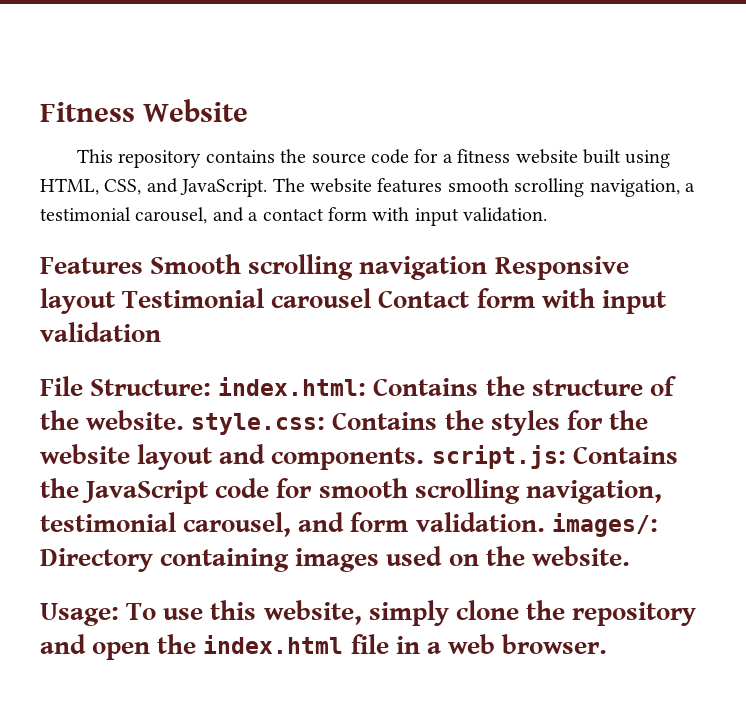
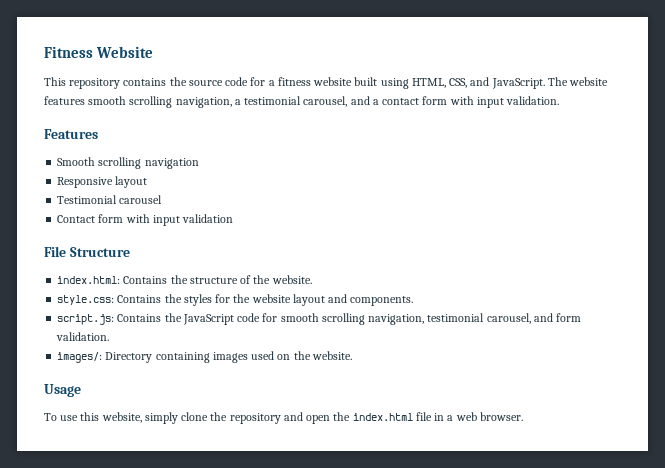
- Features Smooth scrolling navigation Responsive layout Testimonial carousel Contact form with input validation
+ Features
+ Smooth scrolling navigation
+ Responsive layout
+ Testimonial carousel
+ Contact form with input validation
- File Structure: index.html: Contains the structure of the website. style.css: Contains the styles for the website layout and components. script.js: Contains the JavaScript code for smooth scrolling navigation, testimonial carousel, and form validation. images/: Directory containing images used on the website.
+ File Structure
+ index.html: Contains the structure of the website.
+ style.css: Contains the styles for the website layout and components.
+ script.js: Contains the JavaScript code for smooth scrolling navigation, testimonial carousel, and form validation.
+ images/: Directory containing images used on the website.
- Usage: To use this website, simply clone the repository and open the index.html file in a web browser.
+ Usage
+ To use this website, simply clone the repository and open the index.html file in a web browser.

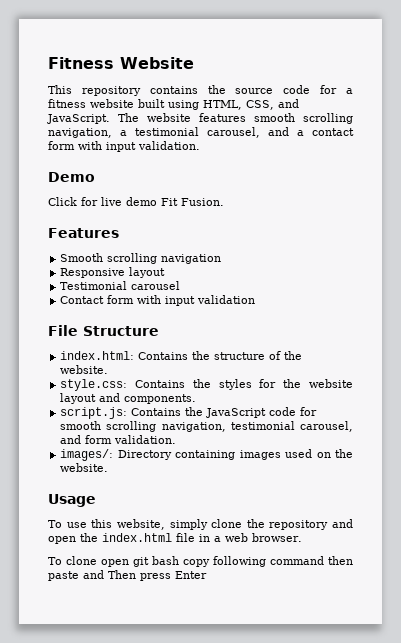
+ Demo
+ Click for live demo Fit Fusion.
+ To clone open git bash copy following command then paste and Then press Enter

